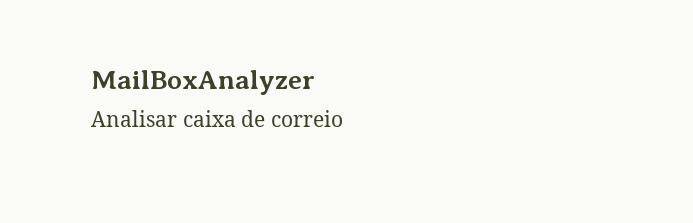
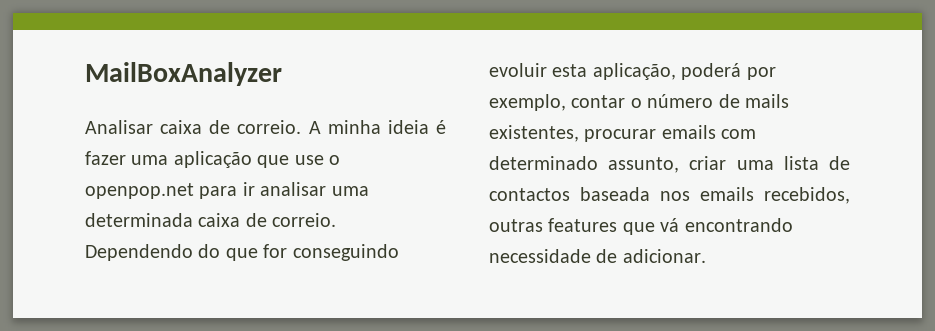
- Analisar caixa de correio
+ Analisar caixa de correio. A minha ideia é fazer uma aplicação que use o openpop.net para ir analisar uma determinada caixa de correio. Dependendo do que for conseguindo evoluir esta aplicação, poderá por exemplo, contar o número de mails existentes, procurar emails com determinado assunto, criar uma lista de contactos baseada nos emails recebidos, outras features que vá encontrando necessidade de adicionar.

